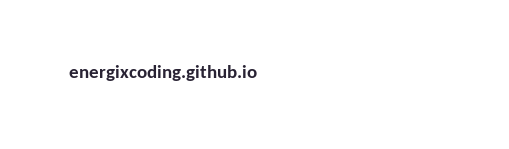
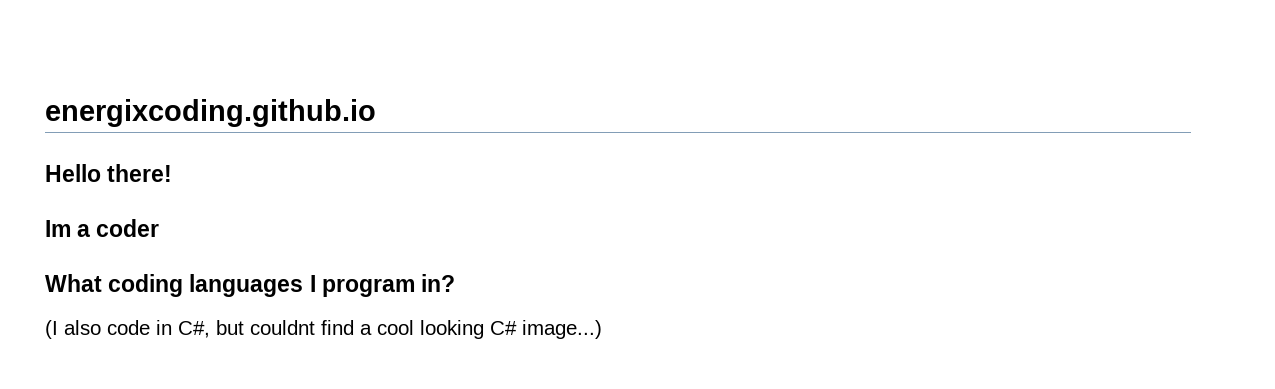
+ Hello there!
+ Im a coder
+ What coding languages I program in?
+ (I also code in C#, but couldnt find a cool looking C# image...)

